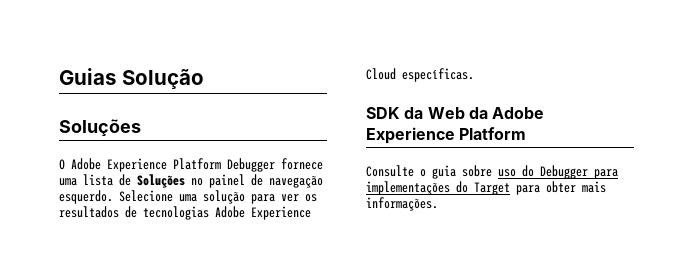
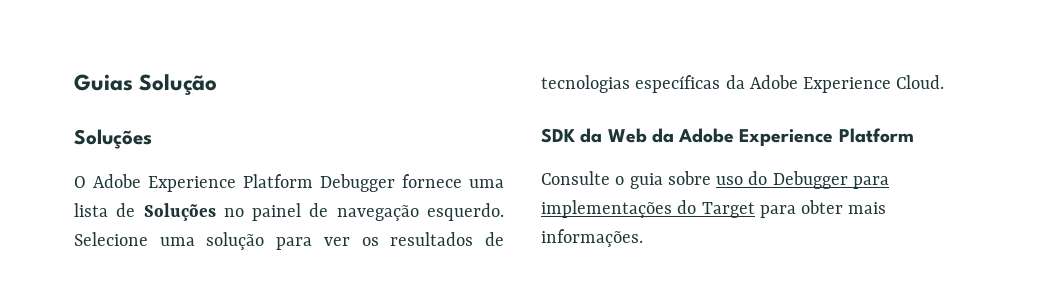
- Selecione uma solução para ver os resultados de tecnologias Adobe Experience Cloud específicas.
+ Selecione uma solução para ver os resultados de tecnologias específicas da Adobe Experience Cloud.

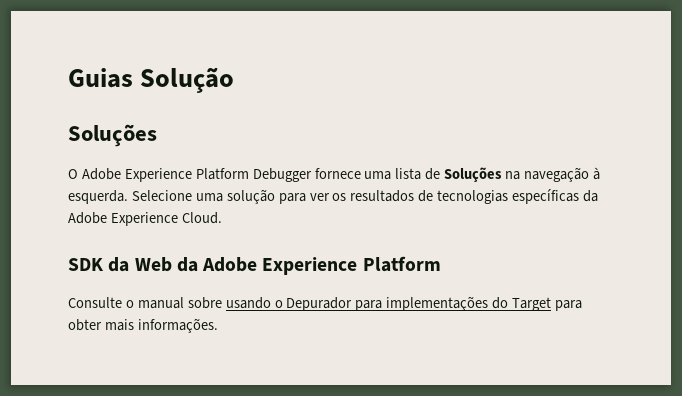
- O Adobe Experience Platform Debugger fornece uma lista de Soluções no painel de navegação esquerdo.
+ O Adobe Experience Platform Debugger fornece uma lista de Soluções na navegação à esquerda.
- Consulte o guia sobre uso do Debugger para implementações do Target para obter mais informações.
+ Consulte o manual sobre usando o Depurador para implementações do Target para obter mais informações.

